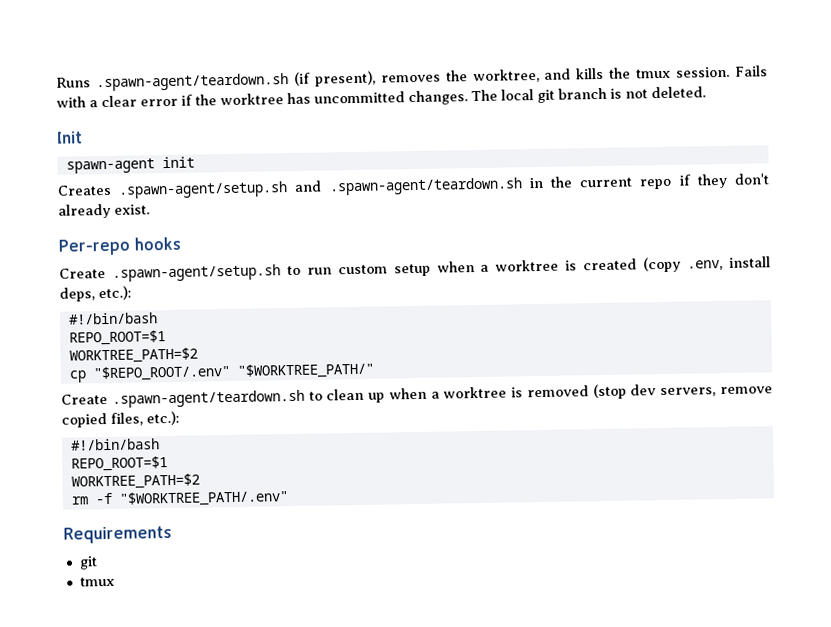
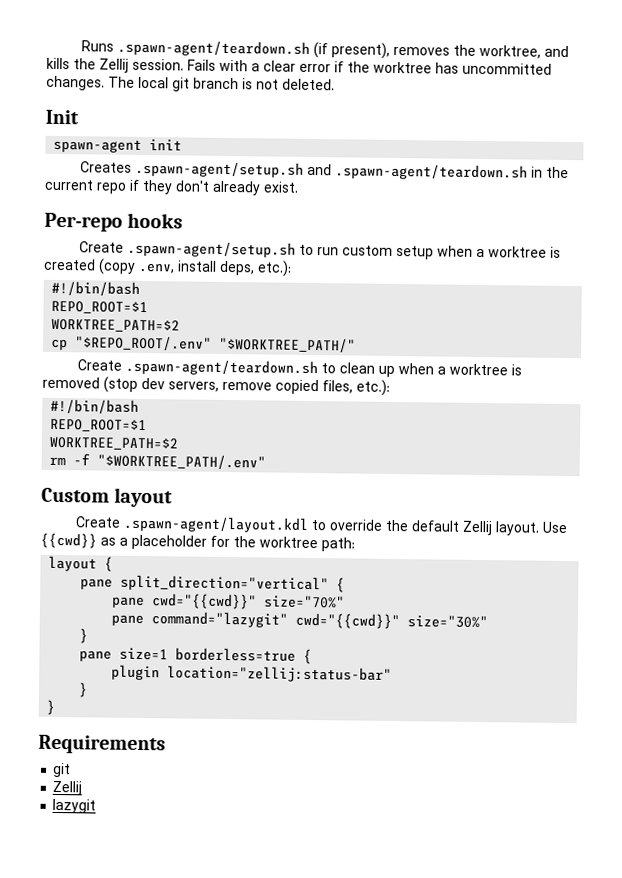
- Runs .spawn-agent/teardown.sh (if present), removes the worktree, and kills the tmux session.
+ Runs .spawn-agent/teardown.sh (if present), removes the worktree, and kills the Zellij session.
+ Custom layout
+ Create .spawn-agent/layout.kdl to override the default Zellij layout. Use {{cwd}} as a placeholder for the worktree path:
+ layout {
+ pane split_direction="vertical" {
+ pane cwd="{{cwd}}" size="70%"
+ pane command="lazygit" cwd="{{cwd}}" size="30%"
+ }
+ pane size=1 borderless=true {
+ plugin location="zellij:status-bar"
+ }
+ }
  Requirements
  git
- tmux
+ Zellij
+ lazygit

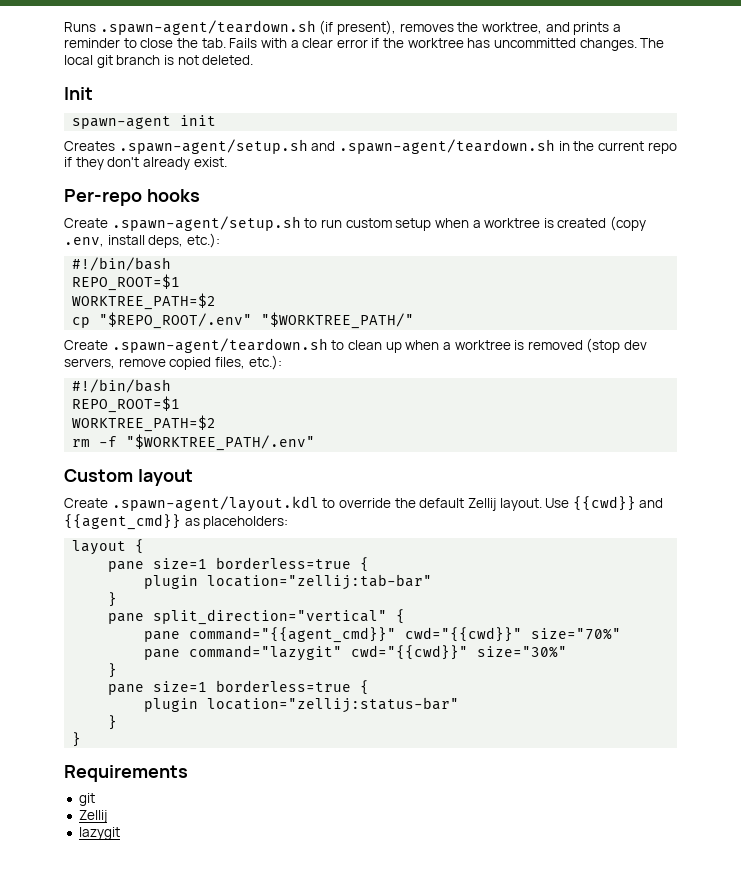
- Runs .spawn-agent/teardown.sh (if present), removes the worktree, and kills the Zellij session. Fails with a clear error if the worktree has uncommitted changes.
+ Runs .spawn-agent/teardown.sh (if present), removes the worktree, and prints a reminder to close the tab. Fails with a clear error if the worktree has uncommitted changes.
- Use {{cwd}} as a placeholder for the worktree path:
+ Use {{cwd}} and {{agent_cmd}} as placeholders:
  layout {
+ pane size=1 borderless=true {
+ plugin location="zellij:tab-bar"
+ }
- pane cwd="{{cwd}}" size="70%"
+ pane command="{{agent_cmd}}" cwd="{{cwd}}" size="70%"

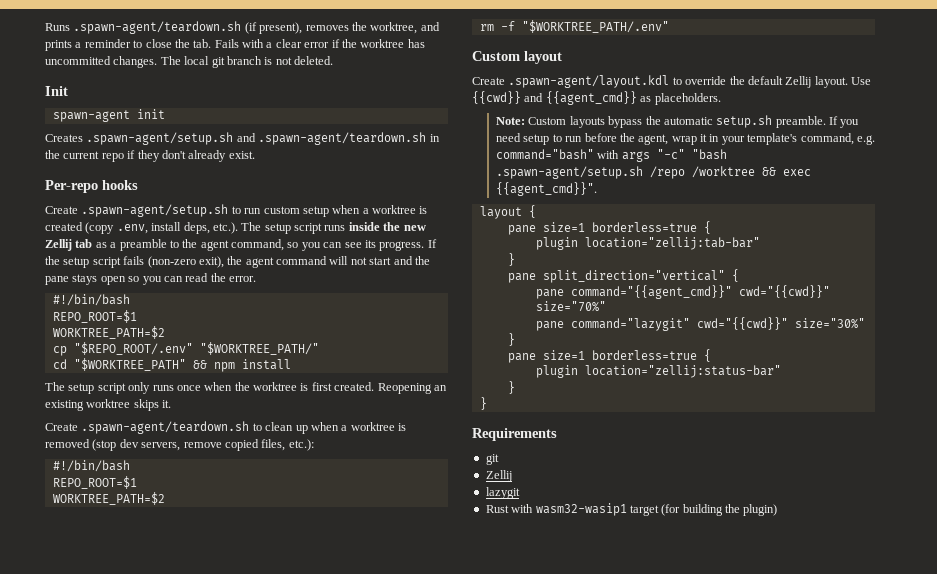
- Create .spawn-agent/setup.sh to run custom setup when a worktree is created (copy .env, install deps, etc.):
+ Create .spawn-agent/setup.sh to run custom setup when a worktree is created (copy .env, install deps, etc.). The setup script runs inside the new Zellij tab as a preamble to the agent command, so you can see its progress. If the setup script fails (non-zero exit), the agent command will not start and the pane stays open so you can read the error.
+ cd "$WORKTREE_PATH" && npm install
+ The setup script only runs once when the worktree is first created. Reopening an existing worktree skips it.
- Use {{cwd}} and {{agent_cmd}} as placeholders:
+ Use {{cwd}} and {{agent_cmd}} as placeholders.
+ Note: Custom layouts bypass the automatic setup.sh preamble. If you need setup to run before the agent, wrap it in your template's command, e.g. command="bash" with args "-c" "bash .spawn-agent/setup.sh /repo /worktree && exec {{agent_cmd}}".
+ Rust with wasm32-wasip1 target (for building the plugin)

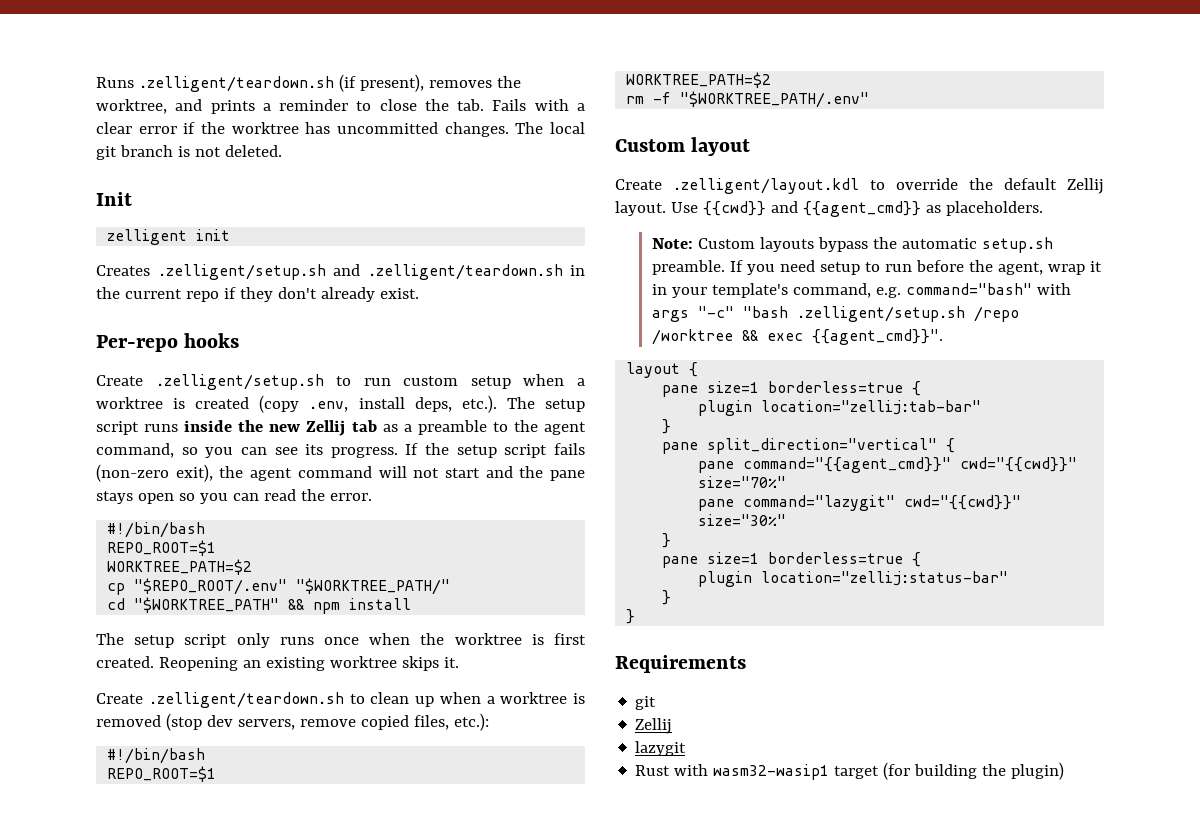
- Runs .spawn-agent/teardown.sh (if present), removes the worktree, and prints a reminder to close the tab. Fails with a clear error if the worktree has uncommitted changes.
+ Runs .zelligent/teardown.sh (if present), removes the worktree, and prints a reminder to close the tab. Fails with a clear error if the worktree has uncommitted changes.
- spawn-agent init
+ zelligent init
- Creates .spawn-agent/setup.sh and .spawn-agent/teardown.sh in the current repo if they don't already exist.
+ Creates .zelligent/setup.sh and .zelligent/teardown.sh in the current repo if they don't already exist.
- Create .spawn-agent/setup.sh to run custom setup when a worktree is created (copy .env, install deps, etc.). The setup script runs inside the new Zellij tab as a preamble to the agent command, so you can see its progress.
+ Create .zelligent/setup.sh to run custom setup when a worktree is created (copy .env, install deps, etc.). The setup script runs inside the new Zellij tab as a preamble to the agent command, so you can see its progress.
- Create .spawn-agent/teardown.sh to clean up when a worktree is removed (stop dev servers, remove copied files, etc.):
+ Create .zelligent/teardown.sh to clean up when a worktree is removed (stop dev servers, remove copied files, etc.):
- Create .spawn-agent/layout.kdl to override the default Zellij layout.
+ Create .zelligent/layout.kdl to override the default Zellij layout.
- If you need setup to run before the agent, wrap it in your template's command, e.g. command="bash" with args "-c" "bash .spawn-agent/setup.sh /repo /worktree && exec {{agent_cmd}}".
+ If you need setup to run before the agent, wrap it in your template's command, e.g. command="bash" with args "-c" "bash .zelligent/setup.sh /repo /worktree && exec {{agent_cmd}}".

